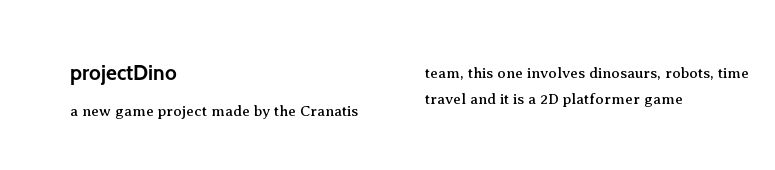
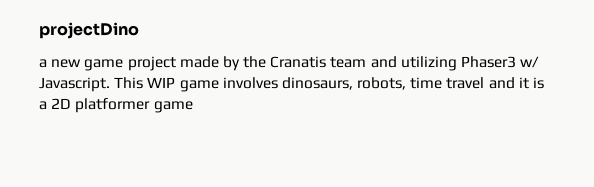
- a new game project made by the Cranatis team, this one involves dinosaurs, robots, time travel and it is a 2D platformer game
+ a new game project made by the Cranatis team and utilizing Phaser3 w/ Javascript. This WIP game involves dinosaurs, robots, time travel and it is a 2D platformer game

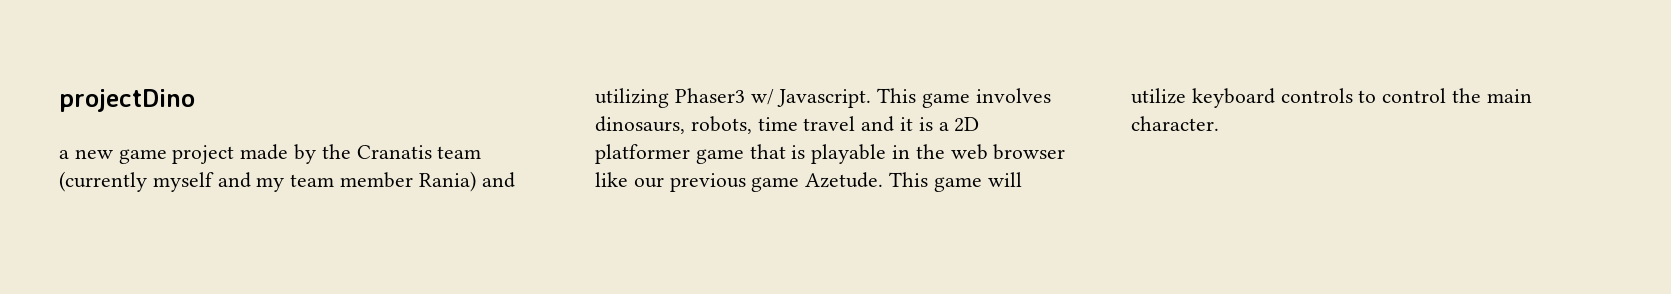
- a new game project made by the Cranatis team and utilizing Phaser3 w/ Javascript.
+ a new game project made by the Cranatis team (currently myself and my team member Rania) and utilizing Phaser3 w/ Javascript.
- This WIP game involves dinosaurs, robots, time travel and it is a 2D platformer game
+ This game involves dinosaurs, robots, time travel and it is a 2D platformer game that is playable in the web browser like our previous game Azetude. This game will utilize keyboard controls to control the main character.

